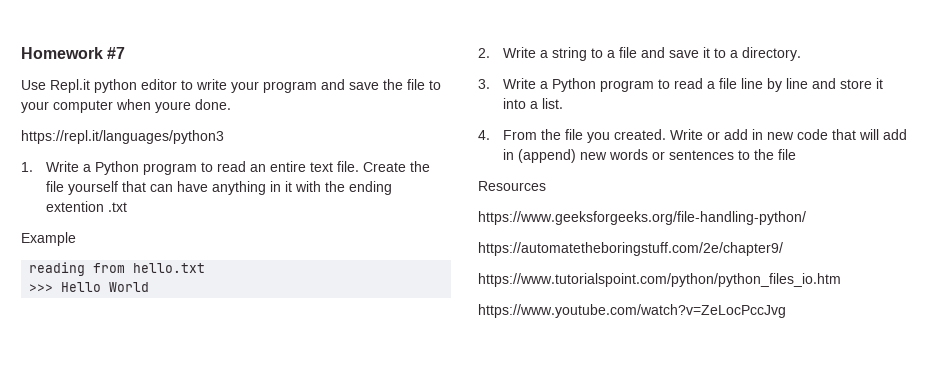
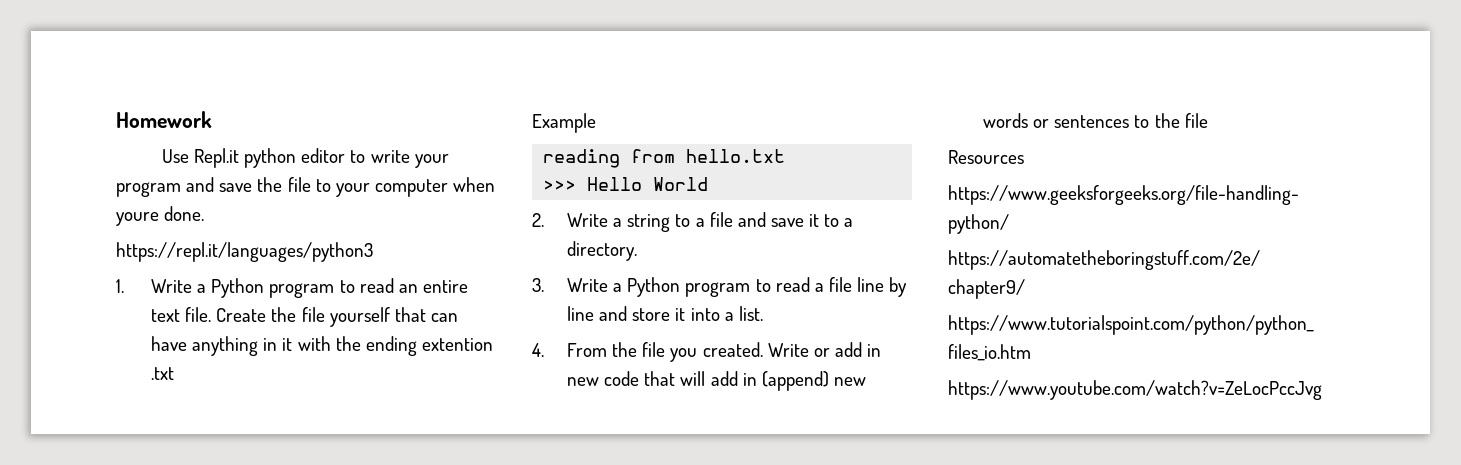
- Homework #7
+ Homework

